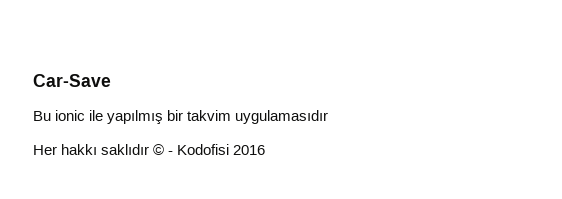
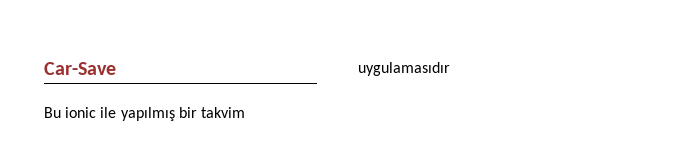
- Her hakkı saklıdır © - Kodofisi 2016

